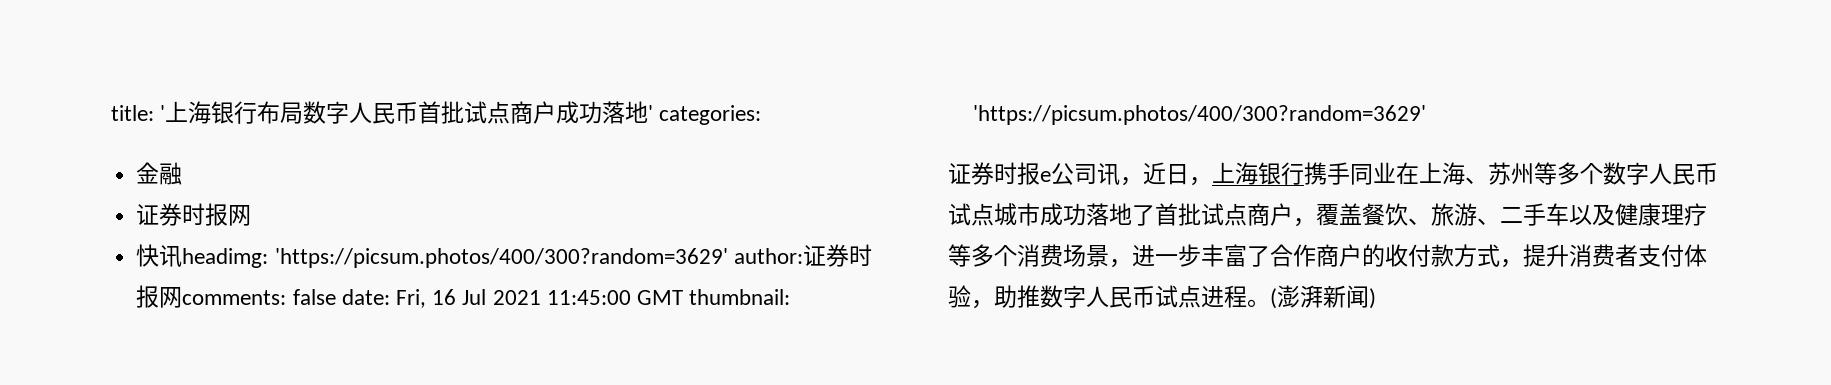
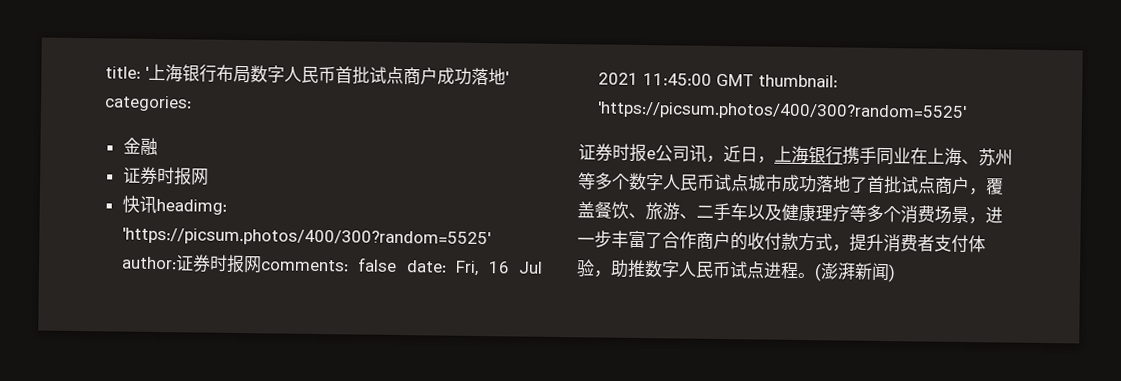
- 快讯headimg: 'https://picsum.photos/400/300?random=3629' author:证券时报网comments: false date: Fri, 16 Jul 2021 11:45:00 GMT thumbnail: 'https://picsum.photos/400/300?random=3629'
+ 快讯headimg: 'https://picsum.photos/400/300?random=5525' author:证券时报网comments: false date: Fri, 16 Jul 2021 11:45:00 GMT thumbnail: 'https://picsum.photos/400/300?random=5525'

